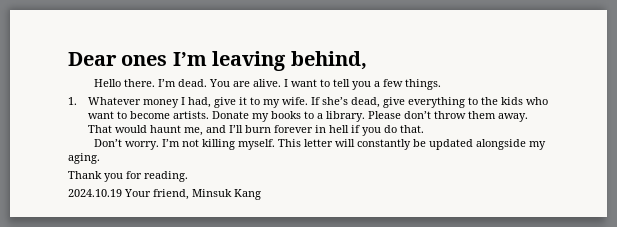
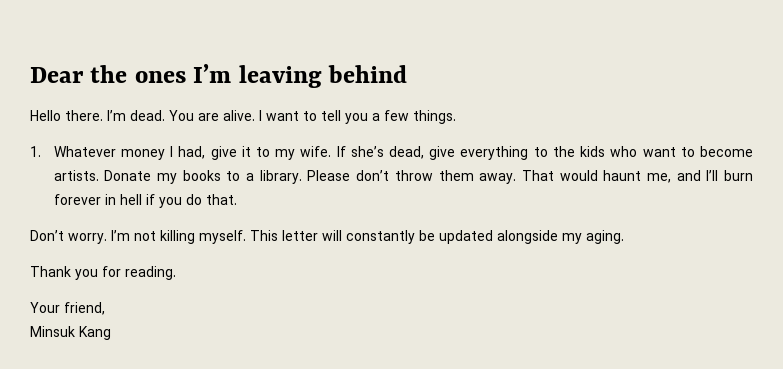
- Dear ones I’m leaving behind,
+ Dear the ones I’m leaving behind
- 2024.10.19 Your friend, Minsuk Kang
+ Your friend,
+ Minsuk Kang

